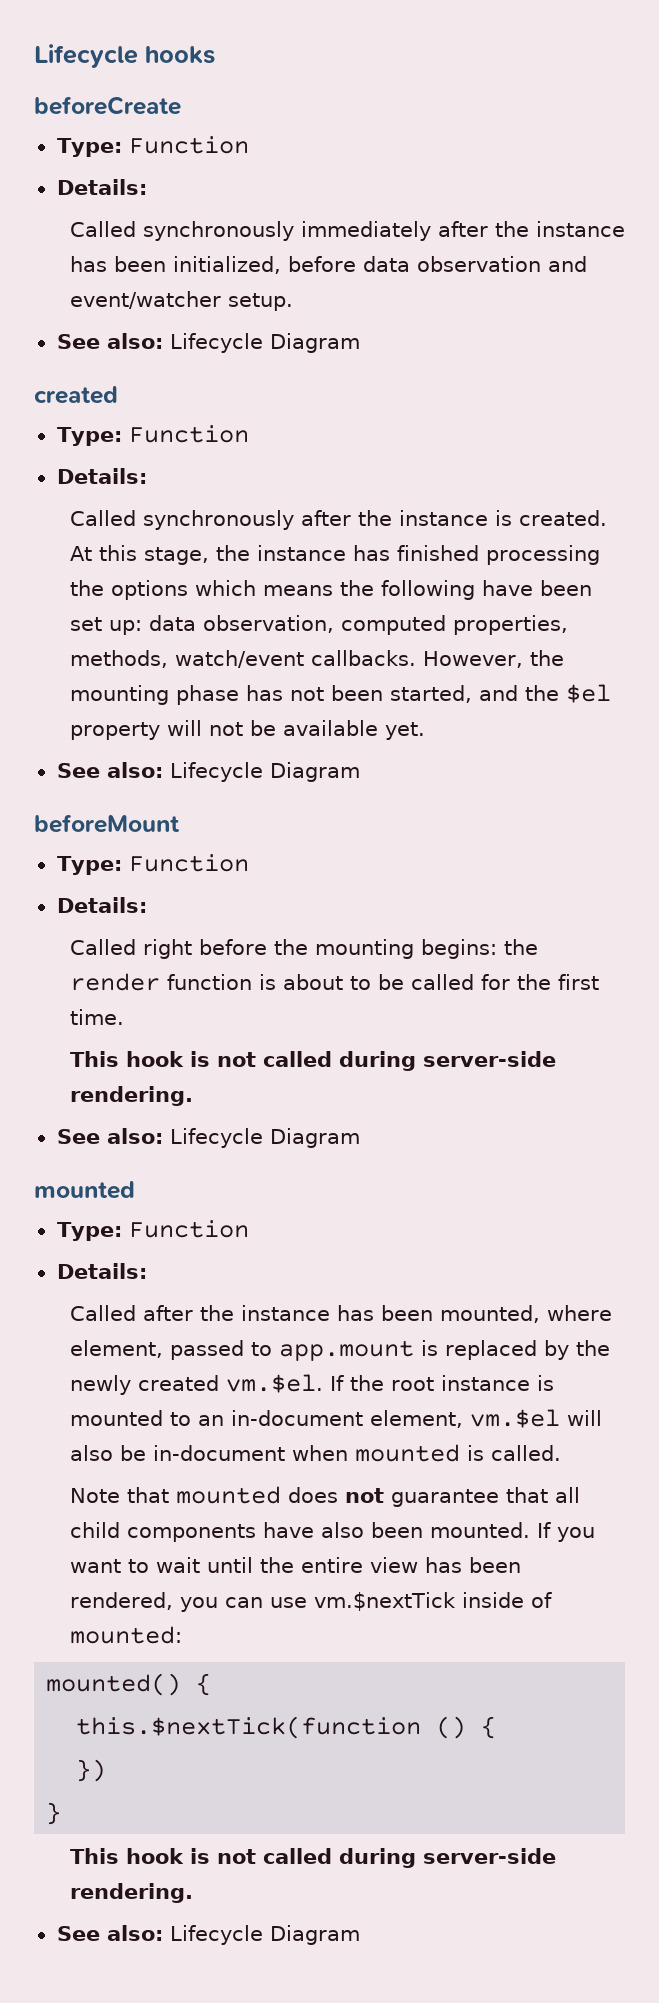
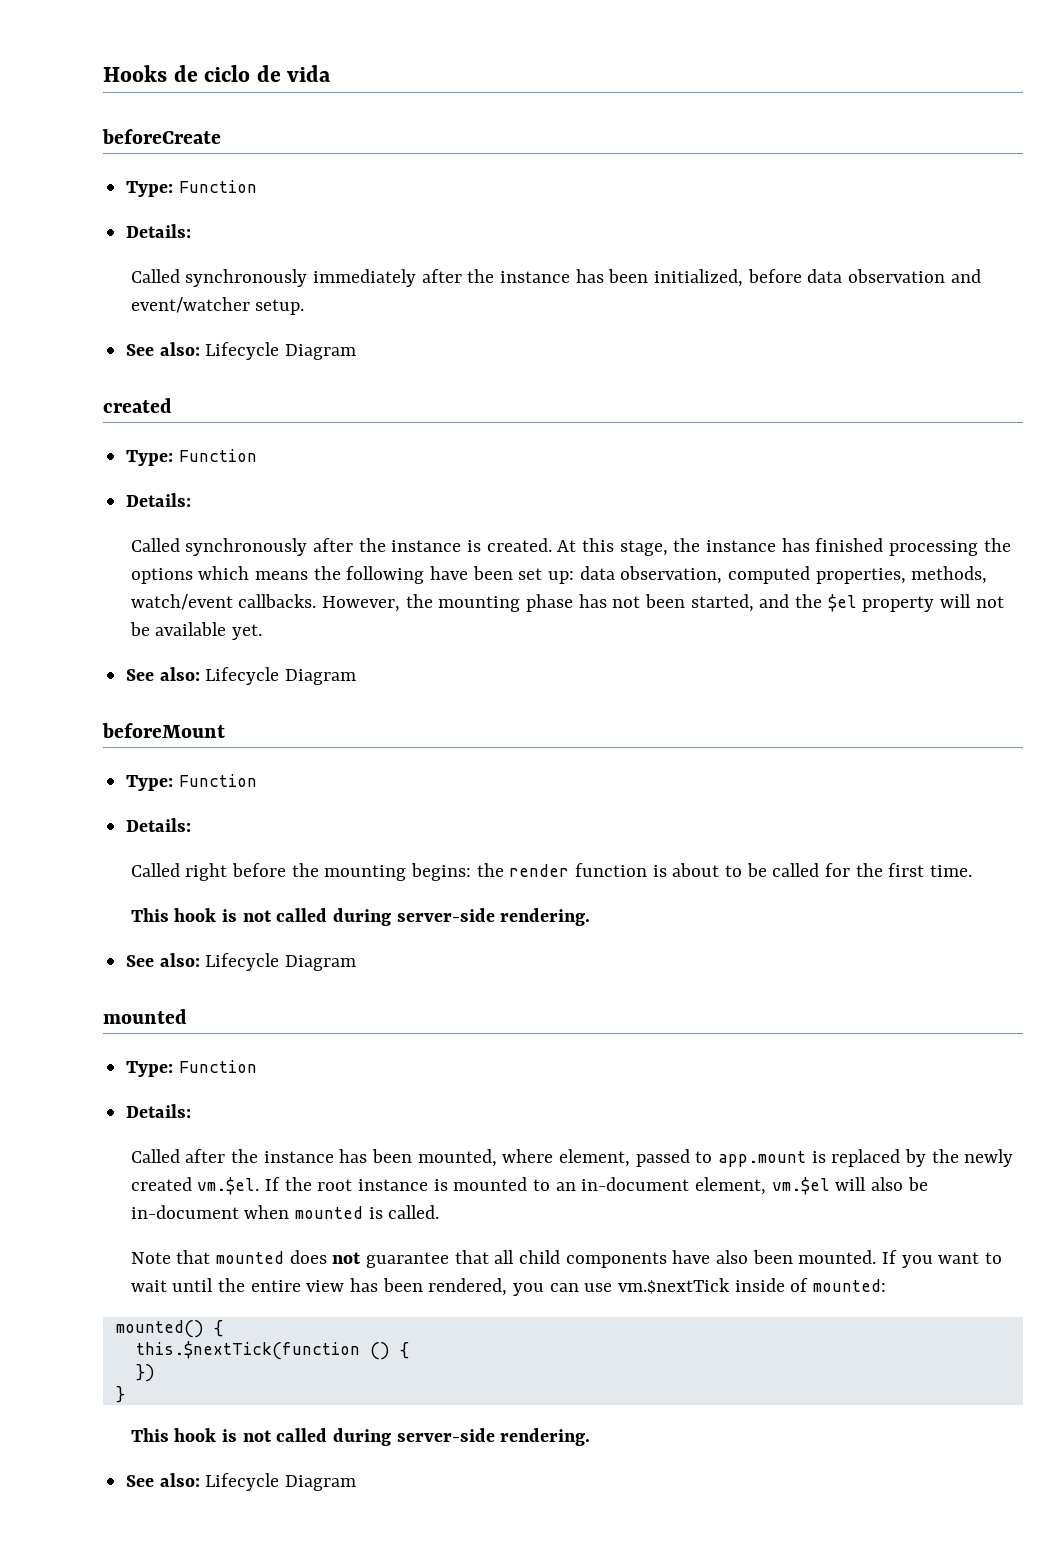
- Lifecycle hooks
+ Hooks de ciclo de vida

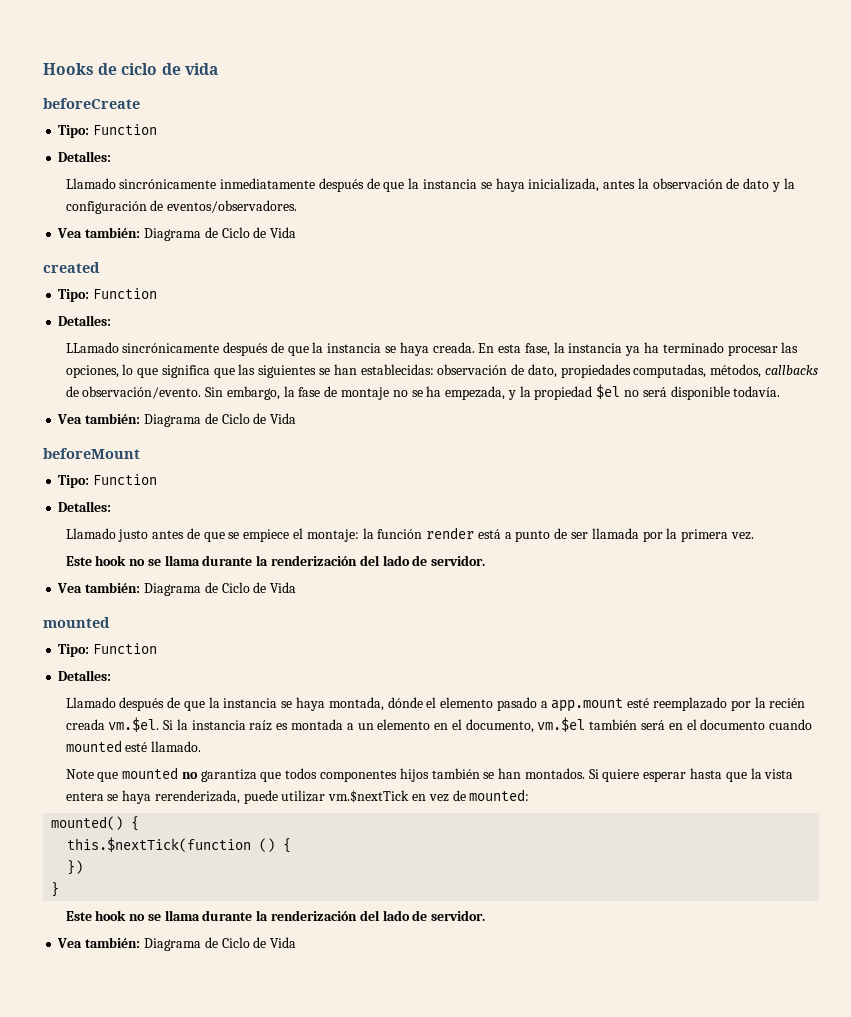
  beforeCreate
- Type: Function
- Details:
- Called synchronously immediately after the instance has been initialized, before data observation and event/watcher setup.
- See also: Lifecycle Diagram
+ Tipo: Function
+ Detalles:
+ Llamado sincrónicamente inmediatamente después de que la instancia se haya inicializada, antes la observación de dato y la configuración de eventos/observadores.
+ Vea también: Diagrama de Ciclo de Vida
  created
- Type: Function
- Details:
- Called synchronously after the instance is created. At this stage, the instance has finished processing the options which means the following have been set up: data observation, computed properties, methods, watch/event callbacks. However, the mounting phase has not been started, and the $el property will not be available yet.
- See also: Lifecycle Diagram
+ Tipo: Function
+ Detalles:
+ LLamado sincrónicamente después de que la instancia se haya creada. En esta fase, la instancia ya ha terminado procesar las opciones, lo que significa que las siguientes se han establecidas: observación de dato, propiedades computadas, métodos, callbacks de observación/evento. Sin embargo, la fase de montaje no se ha empezada, y la propiedad $el no será disponible todavía.
+ Vea también: Diagrama de Ciclo de Vida
  beforeMount
- Type: Function
- Details:
- Called right before the mounting begins: the render function is about to be called for the first time.
- This hook is not called during server-side rendering.
- See also: Lifecycle Diagram
+ Tipo: Function
+ Detalles:
+ Llamado justo antes de que se empiece el montaje: la función render está a punto de ser llamada por la primera vez.
+ Este hook no se llama durante la renderización del lado de servidor.
+ Vea también: Diagrama de Ciclo de Vida
  mounted
- Type: Function
- Details:
- Called after the instance has been mounted, where element, passed to app.mount is replaced by the newly created vm.$el. If the root instance is mounted to an in-document element, vm.$el will also be in-document when mounted is called.
- Note that mounted does not guarantee that all child components have also been mounted. If you want to wait until the entire view has been rendered, you can use vm.$nextTick inside of mounted:
+ Tipo: Function
+ Detalles:
+ Llamado después de que la instancia se haya montada, dónde el elemento pasado a app.mount esté reemplazado por la recién creada vm.$el. Si la instancia raíz es montada a un elemento en el documento, vm.$el también será en el documento cuando mounted esté llamado.
+ Note que mounted no garantiza que todos componentes hijos también se han montados. Si quiere esperar hasta que la vista entera se haya rerenderizada, puede utilizar vm.$nextTick en vez de mounted:
  }
- This hook is not called during server-side rendering.
- See also: Lifecycle Diagram
+ Este hook no se llama durante la renderización del lado de servidor.
+ Vea también: Diagrama de Ciclo de Vida

